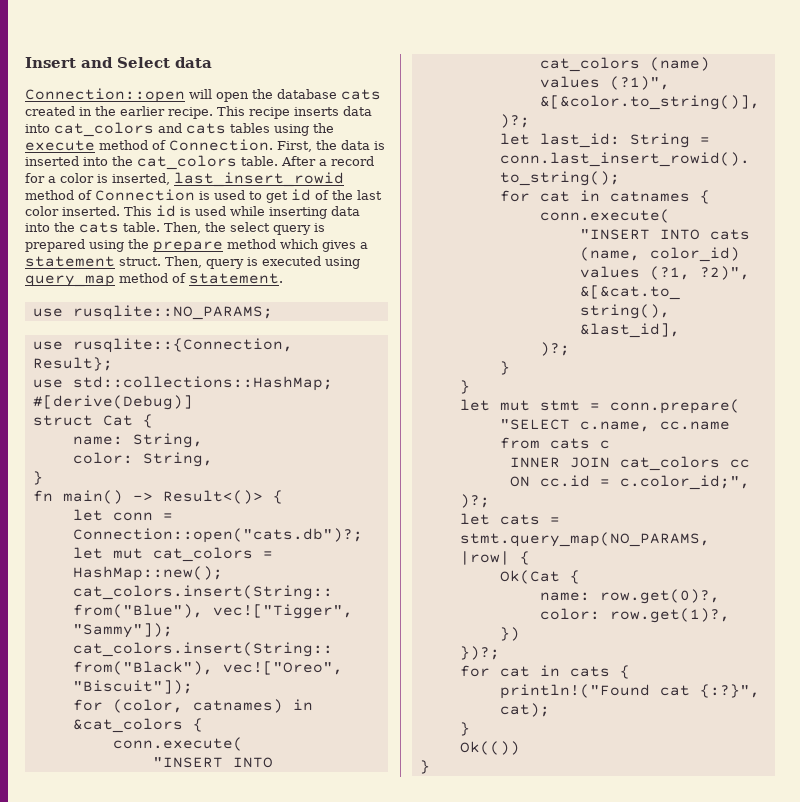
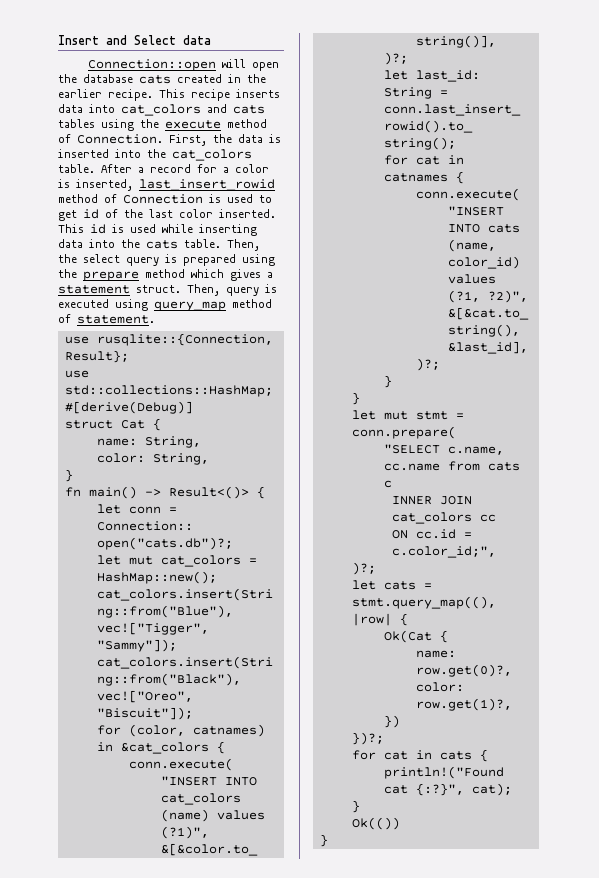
- use rusqlite::NO_PARAMS;
- let cats = stmt.query_map(NO_PARAMS, |row| {
+ let cats = stmt.query_map((), |row| {

